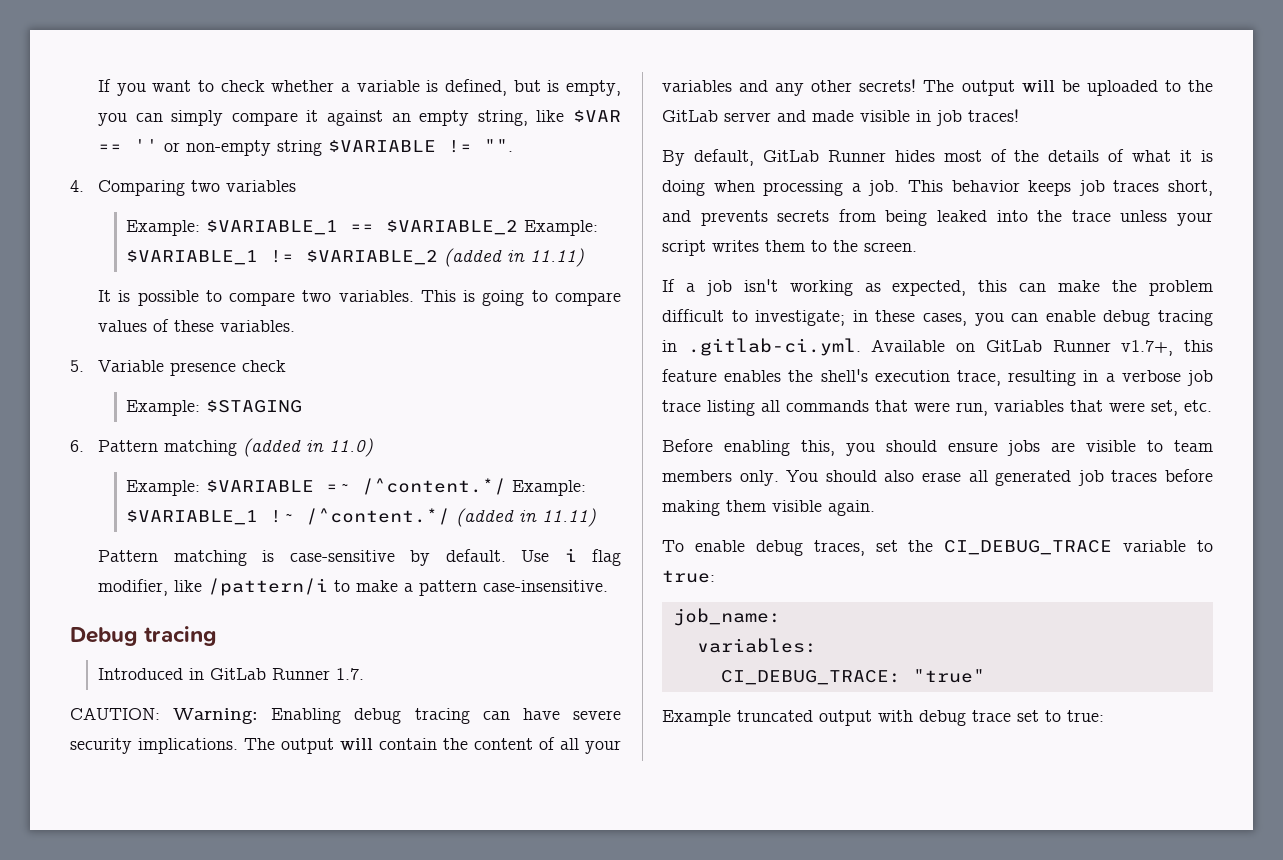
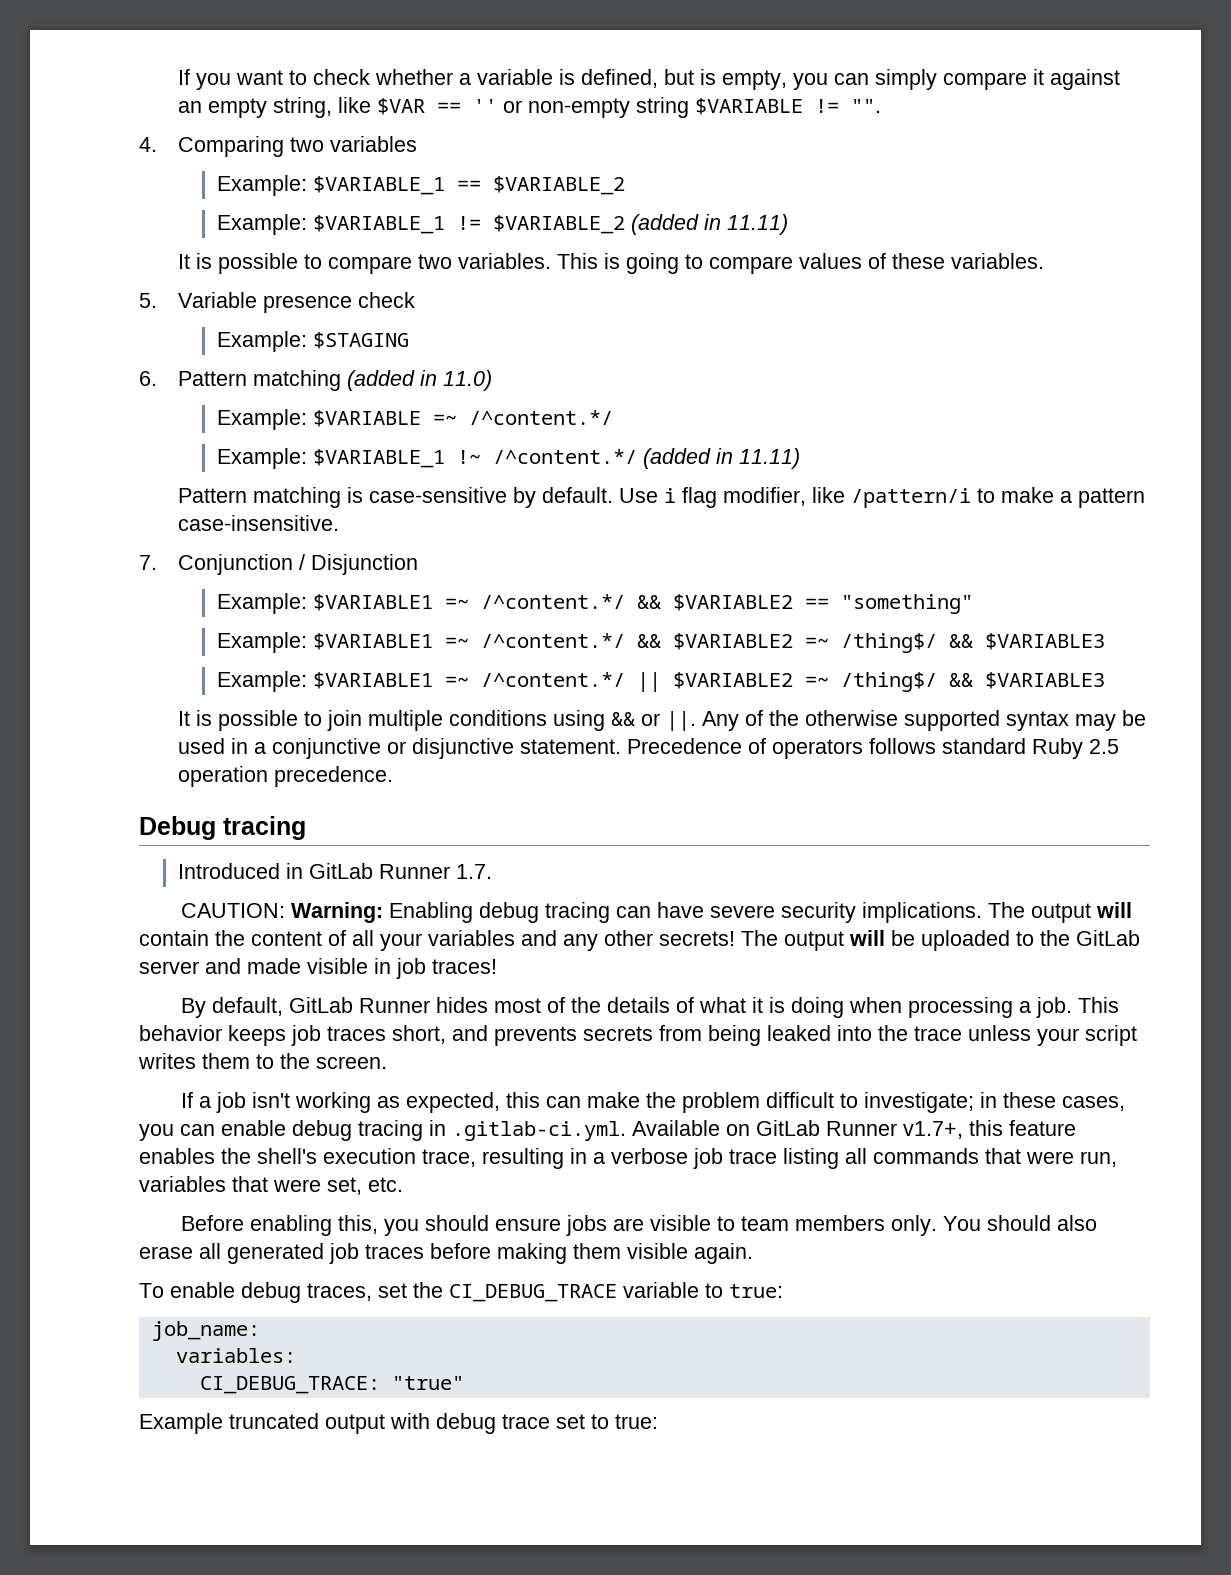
- Example: $VARIABLE_1 == $VARIABLE_2 Example: $VARIABLE_1 != $VARIABLE_2 (added in 11.11)
+ Example: $VARIABLE_1 == $VARIABLE_2
+ Example: $VARIABLE_1 != $VARIABLE_2 (added in 11.11)
- Example: $VARIABLE =~ /^content.*/ Example: $VARIABLE_1 !~ /^content.*/ (added in 11.11)
+ Example: $VARIABLE =~ /^content.*/
+ Example: $VARIABLE_1 !~ /^content.*/ (added in 11.11)
+ 7. Conjunction / Disjunction
+ Example: $VARIABLE1 =~ /^content.*/ && $VARIABLE2 == "something"
+ Example: $VARIABLE1 =~ /^content.*/ && $VARIABLE2 =~ /thing$/ && $VARIABLE3
+ Example: $VARIABLE1 =~ /^content.*/ || $VARIABLE2 =~ /thing$/ && $VARIABLE3
+ It is possible to join multiple conditions using && or ||. Any of the otherwise supported syntax may be used in a conjunctive or disjunctive statement. Precedence of operators follows standard Ruby 2.5 operation precedence.

